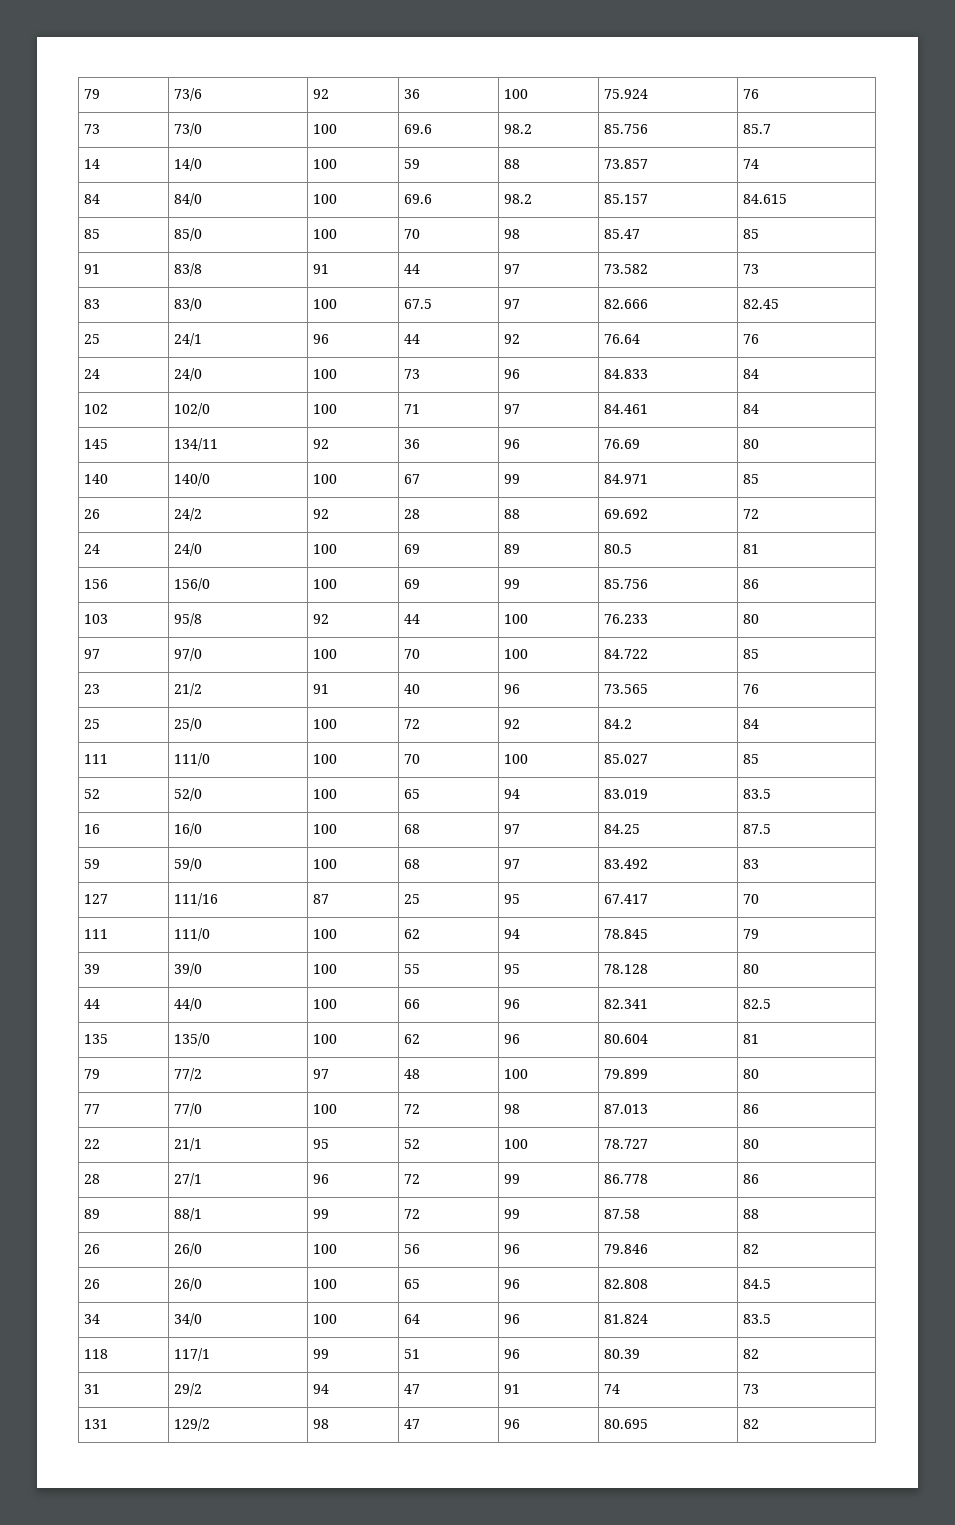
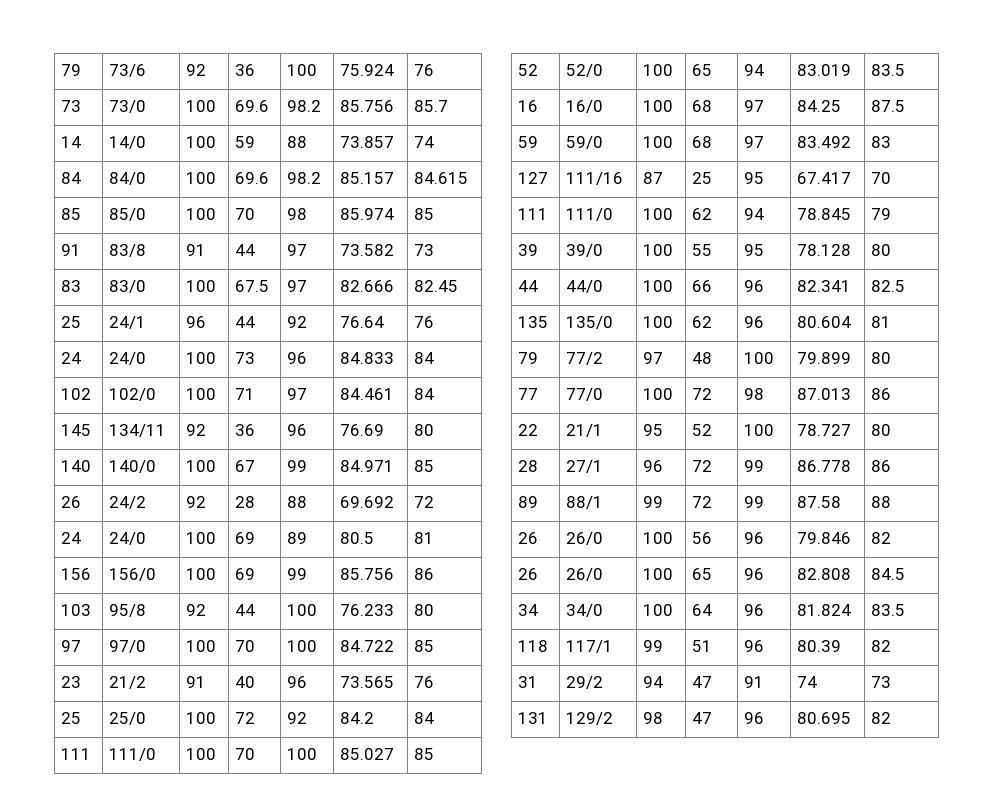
- 85 | 85/0 | 100 | 70 | 98 | 85.47 | 85
+ 85 | 85/0 | 100 | 70 | 98 | 85.974 | 85

